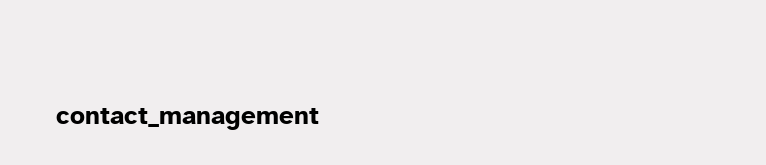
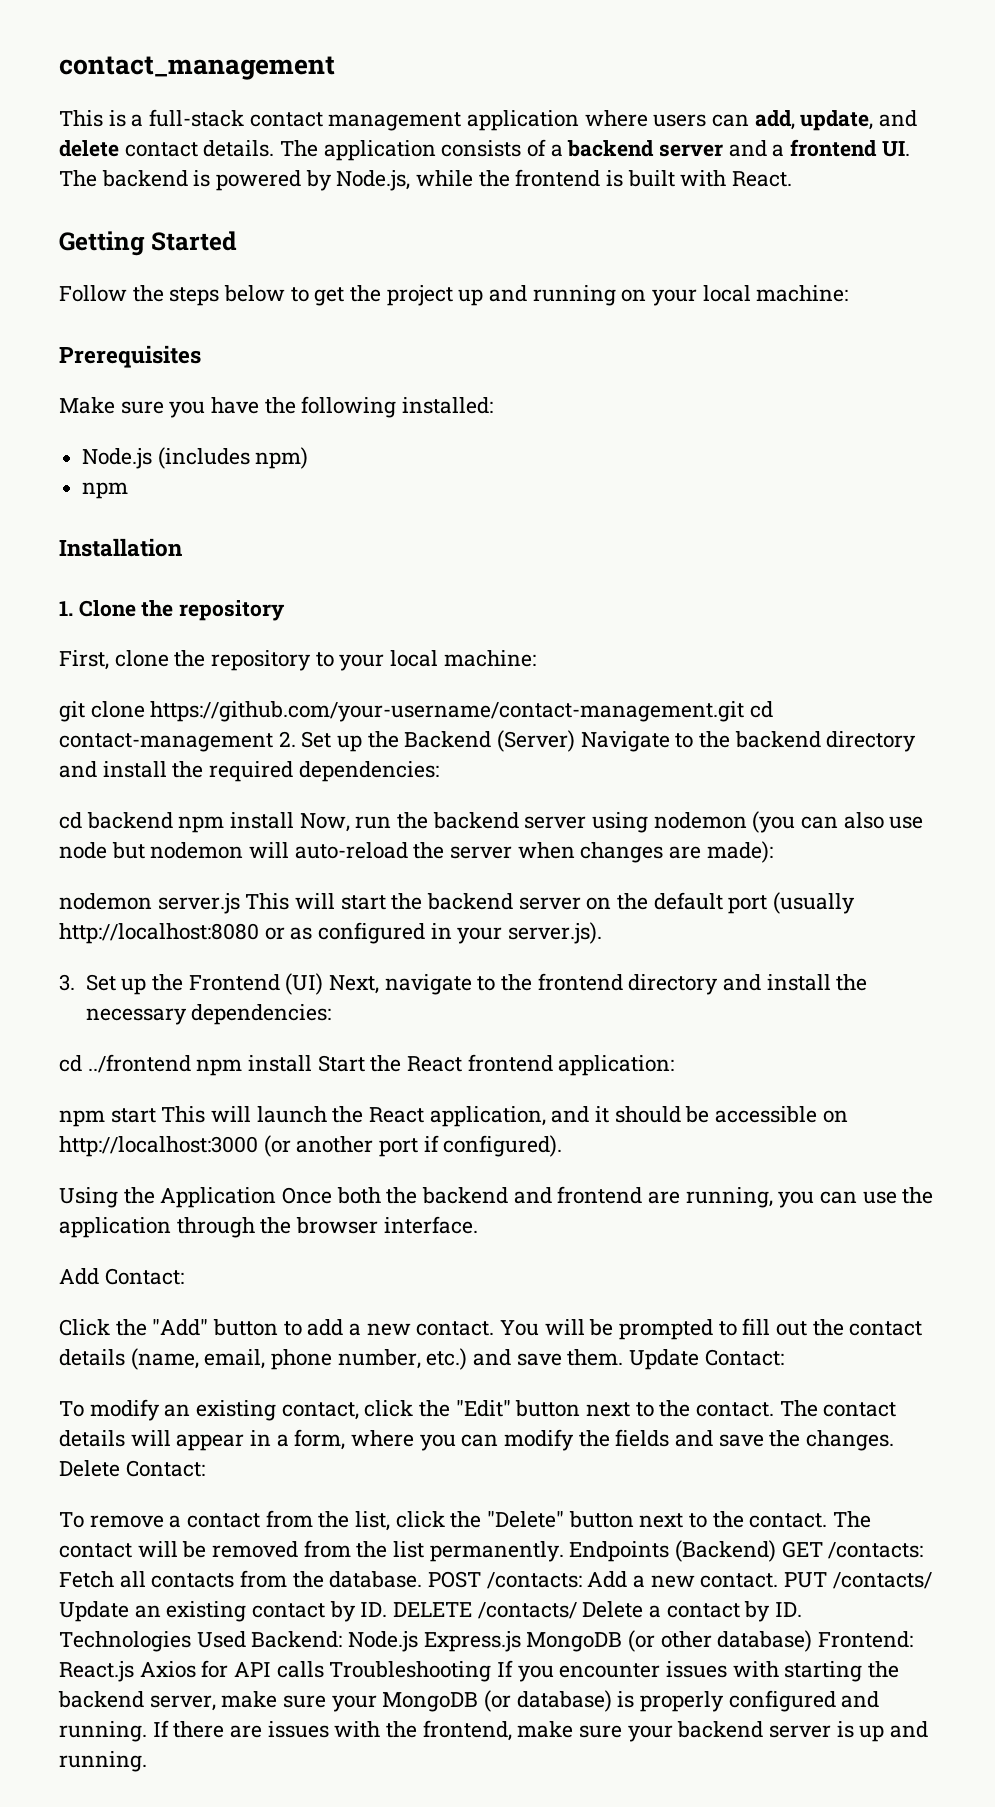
+ This is a full-stack contact management application where users can add, update, and delete contact details. The application consists of a backend server and a frontend UI. The backend is powered by Node.js, while the frontend is built with React.
+ Getting Started
+ Follow the steps below to get the project up and running on your local machine:
+ Prerequisites
+ Make sure you have the following installed:
+ Node.js (includes npm)
+ npm
+ Installation
+ 1. Clone the repository
+ First, clone the repository to your local machine:
+ git clone https://github.com/your-username/contact-management.git cd contact-management 2. Set up the Backend (Server) Navigate to the backend directory and install the required dependencies:
+ cd backend npm install Now, run the backend server using nodemon (you can also use node but nodemon will auto-reload the server when changes are made):
+ nodemon server.js This will start the backend server on the default port (usually http://localhost:8080 or as configured in your server.js).
+ 3. Set up the Frontend (UI) Next, navigate to the frontend directory and install the necessary dependencies:
+ cd ../frontend npm install Start the React frontend application:
+ npm start This will launch the React application, and it should be accessible on http://localhost:3000 (or another port if configured).
+ Using the Application Once both the backend and frontend are running, you can use the application through the browser interface.
+ Add Contact:
+ Click the "Add" button to add a new contact. You will be prompted to fill out the contact details (name, email, phone number, etc.) and save them. Update Contact:
+ To modify an existing contact, click the "Edit" button next to the contact. The contact details will appear in a form, where you can modify the fields and save the changes. Delete Contact:
+ To remove a contact from the list, click the "Delete" button next to the contact. The contact will be removed from the list permanently. Endpoints (Backend) GET /contacts: Fetch all contacts from the database. POST /contacts: Add a new contact. PUT /contacts/ Update an existing contact by ID. DELETE /contacts/ Delete a contact by ID. Technologies Used Backend: Node.js Express.js MongoDB (or other database) Frontend: React.js Axios for API calls Troubleshooting If you encounter issues with starting the backend server, make sure your MongoDB (or database) is properly configured and running. If there are issues with the frontend, make sure your backend server is up and running.

